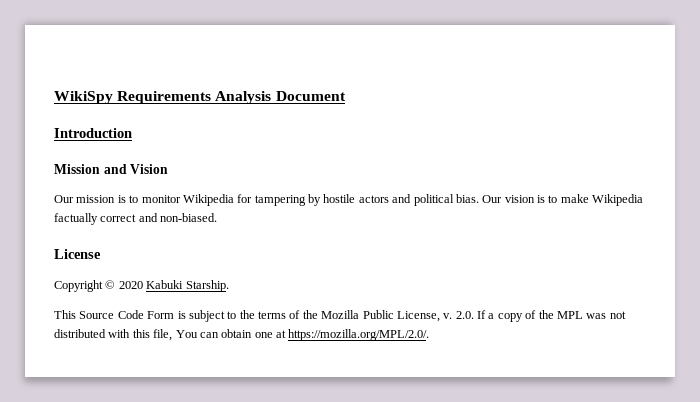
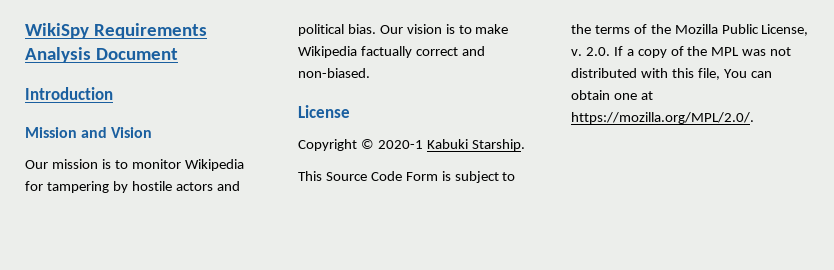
- Copyright © 2020 Kabuki Starship.
+ Copyright © 2020-1 Kabuki Starship.

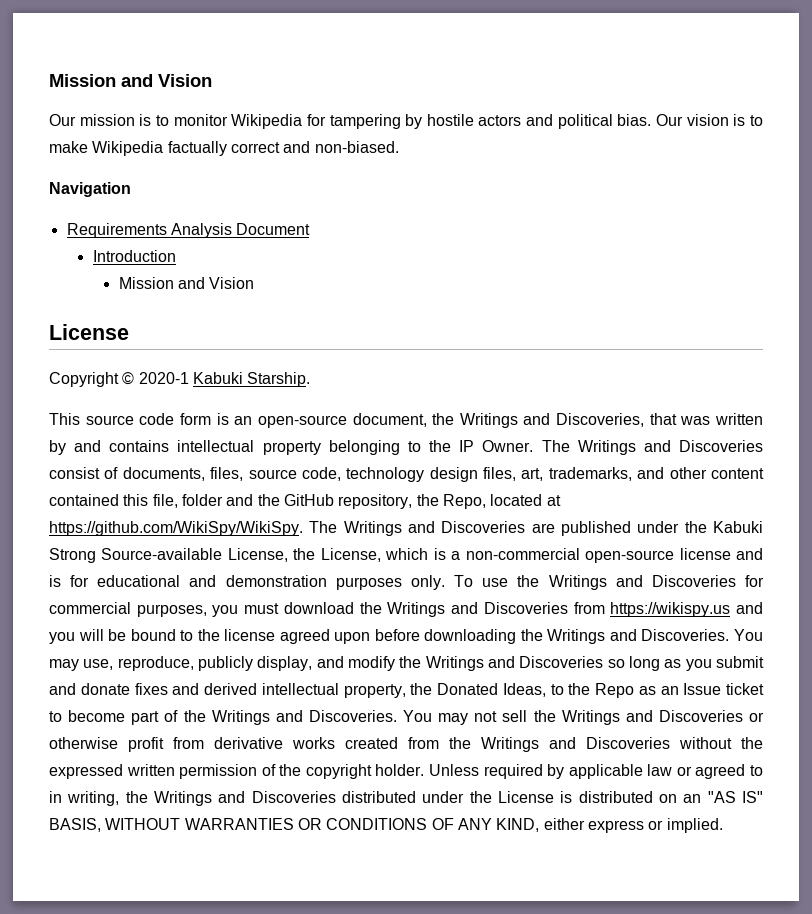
- WikiSpy Requirements Analysis Document
- Introduction
+ Navigation
+ Requirements Analysis Document
+ Introduction
+ Mission and Vision
- This Source Code Form is subject to the terms of the Mozilla Public License, v. 2.0. If a copy of the MPL was not distributed with this file, You can obtain one at https://mozilla.org/MPL/2.0/.
+ This source code form is an open-source document, the Writings and Discoveries, that was written by and contains intellectual property belonging to the IP Owner. The Writings and Discoveries consist of documents, files, source code, technology design files, art, trademarks, and other content contained this file, folder and the GitHub repository, the Repo, located at https://github.com/WikiSpy/WikiSpy. The Writings and Discoveries are published under the Kabuki Strong Source-available License, the License, which is a non-commercial open-source license and is for educational and demonstration purposes only. To use the Writings and Discoveries for commercial purposes, you must download the Writings and Discoveries from https://wikispy.us and you will be bound to the license agreed upon before downloading the Writings and Discoveries. You may use, reproduce, publicly display, and modify the Writings and Discoveries so long as you submit and donate fixes and derived intellectual property, the Donated Ideas, to the Repo as an Issue ticket to become part of the Writings and Discoveries. You may not sell the Writings and Discoveries or otherwise profit from derivative works created from the Writings and Discoveries without the expressed written permission of the copyright holder. Unless required by applicable law or agreed to in writing, the Writings and Discoveries distributed under the License is distributed on an "AS IS" BASIS, WITHOUT WARRANTIES OR CONDITIONS OF ANY KIND, either express or implied.

